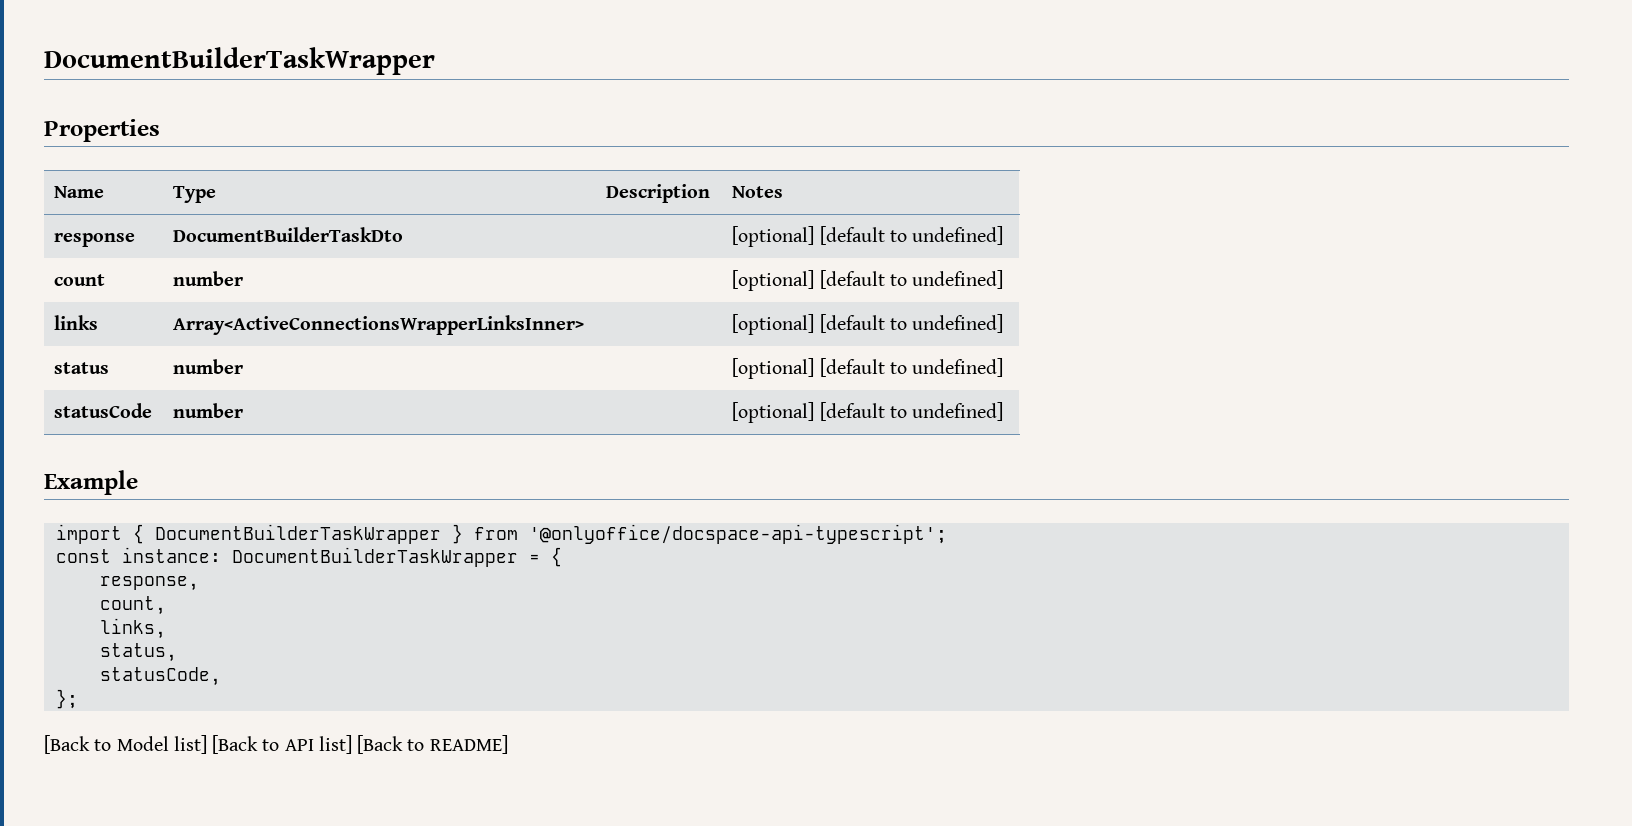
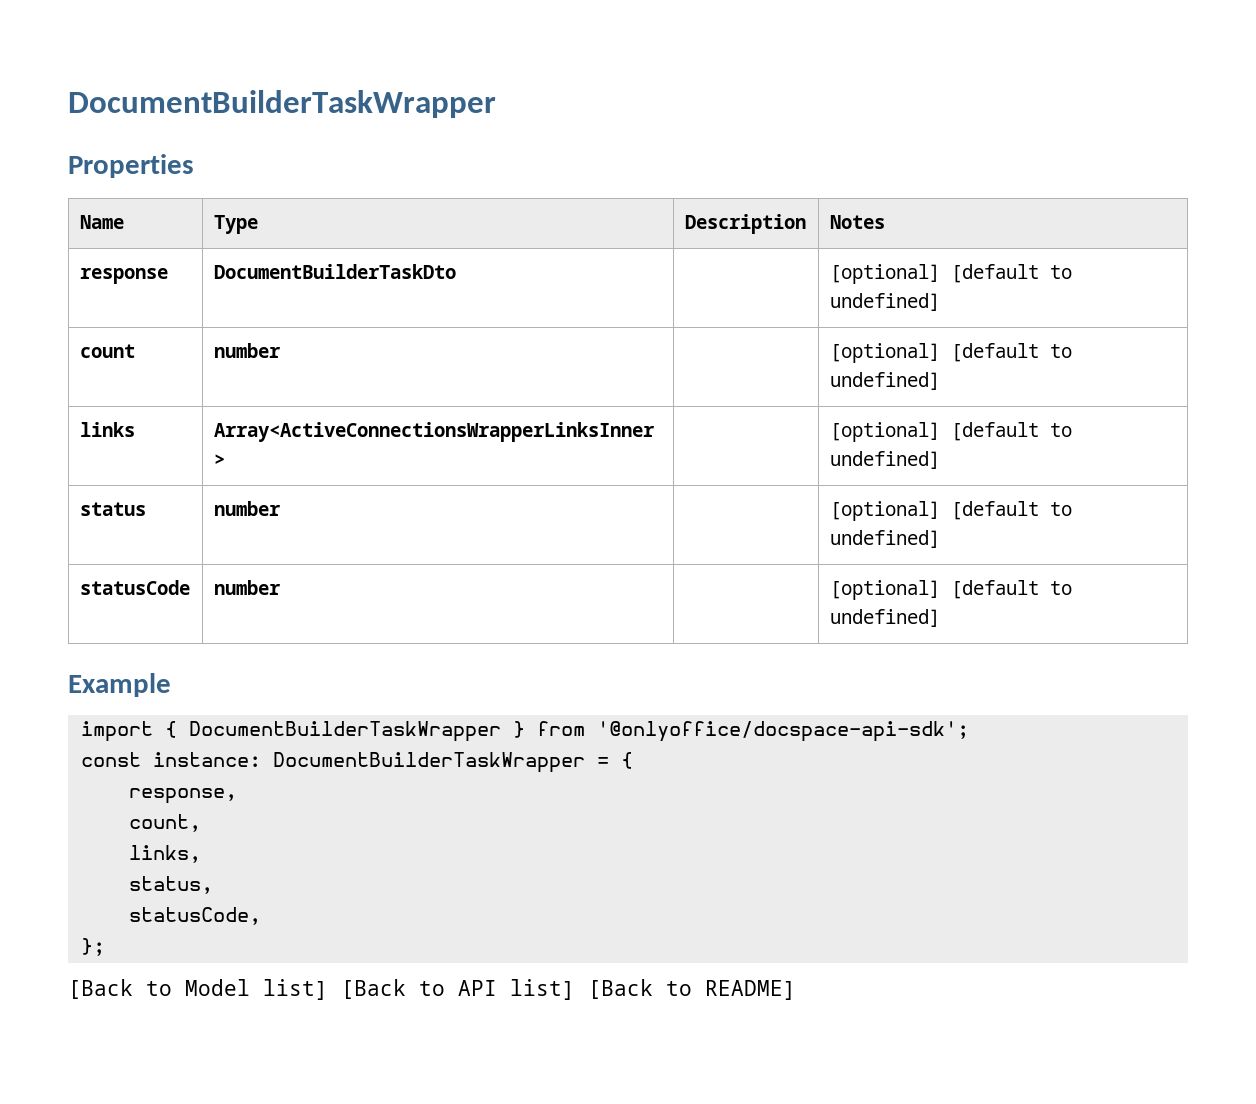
- import { DocumentBuilderTaskWrapper } from '@onlyoffice/docspace-api-typescript';
+ import { DocumentBuilderTaskWrapper } from '@onlyoffice/docspace-api-sdk';

